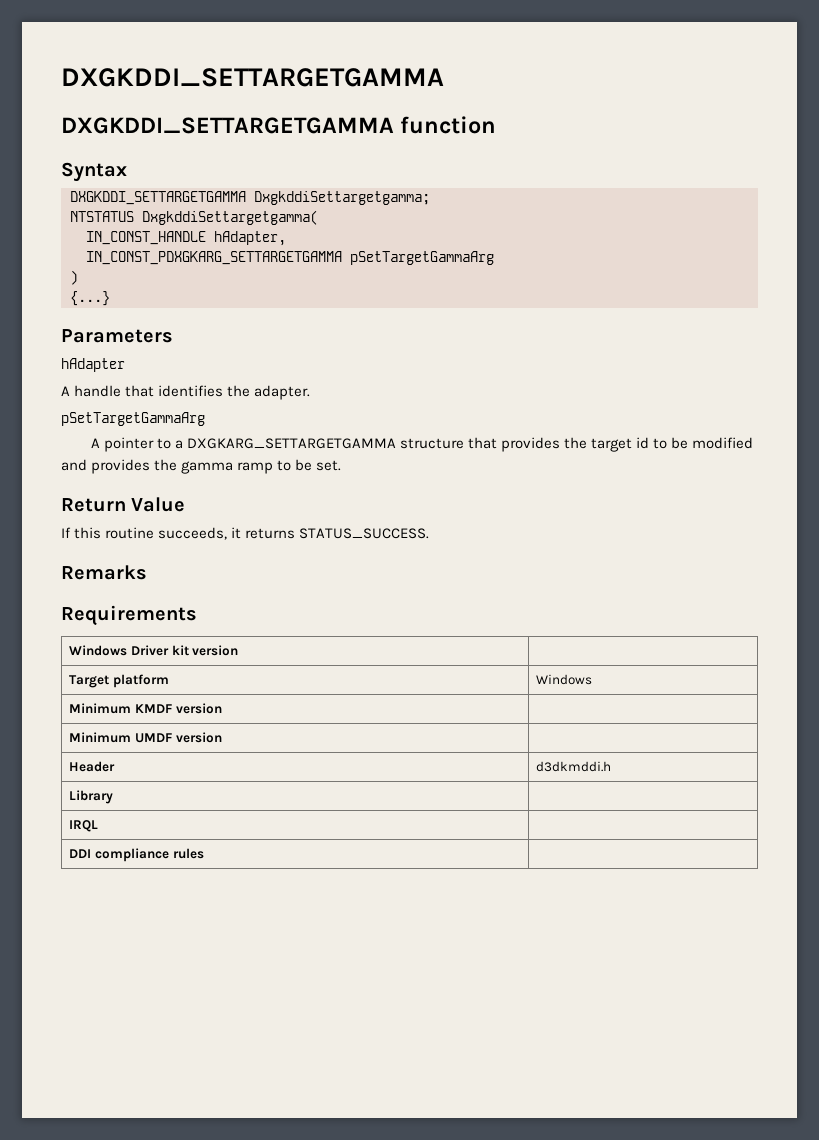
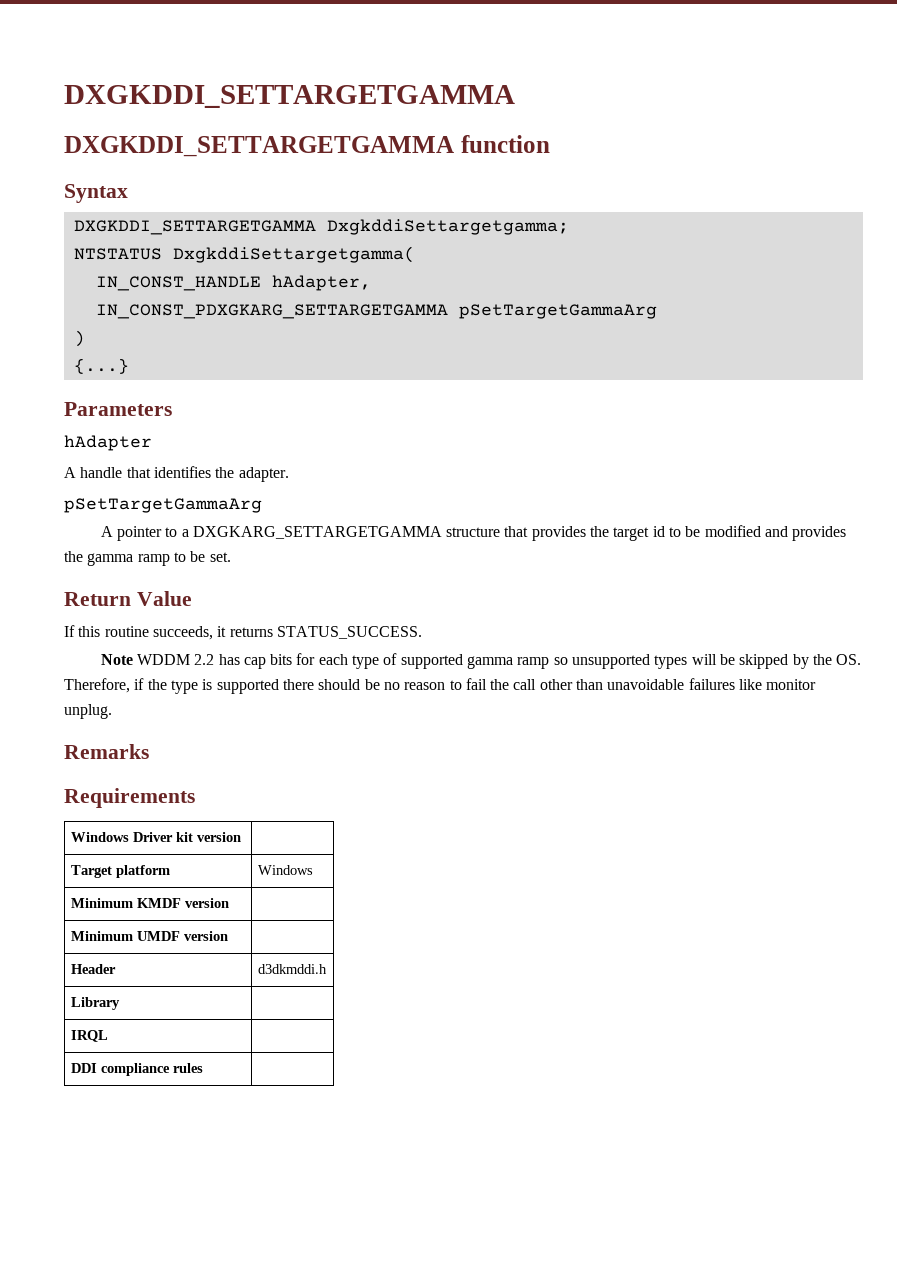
+ Note WDDM 2.2 has cap bits for each type of supported gamma ramp so unsupported types will be skipped by the OS. Therefore, if the type is supported there should be no reason to fail the call other than unavoidable failures like monitor unplug.

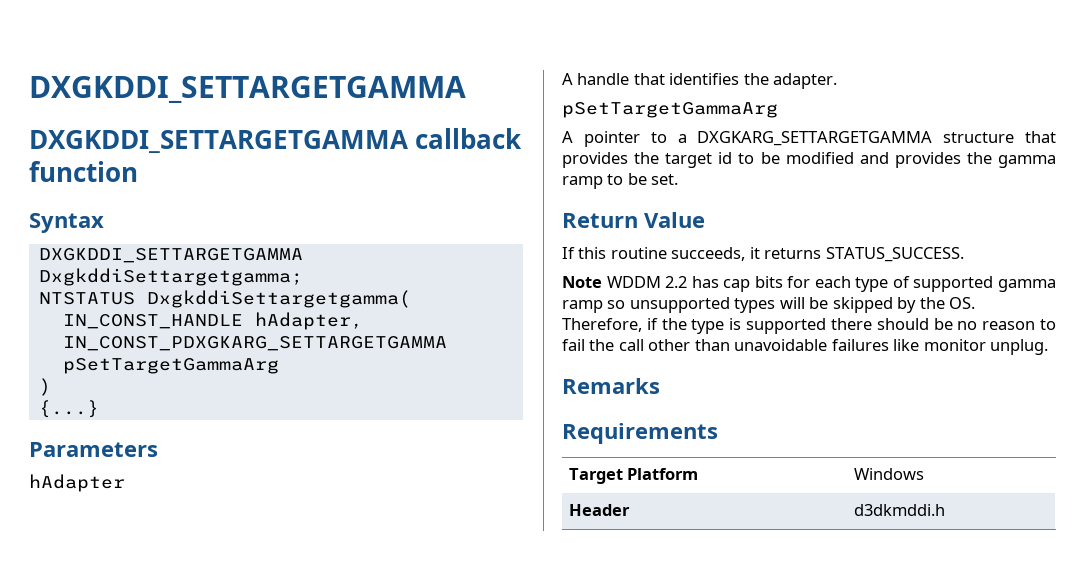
- DXGKDDI_SETTARGETGAMMA function
+ DXGKDDI_SETTARGETGAMMA callback function
- Windows Driver kit version |
- Target platform | Windows
+ Target Platform | Windows
- Minimum KMDF version |
- Minimum UMDF version |
  Header | d3dkmddi.h
- Library |
- IRQL |
- DDI compliance rules |

